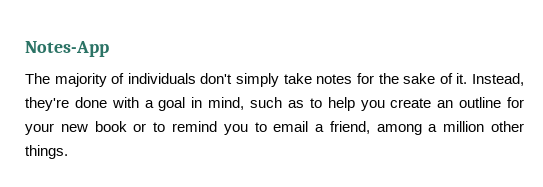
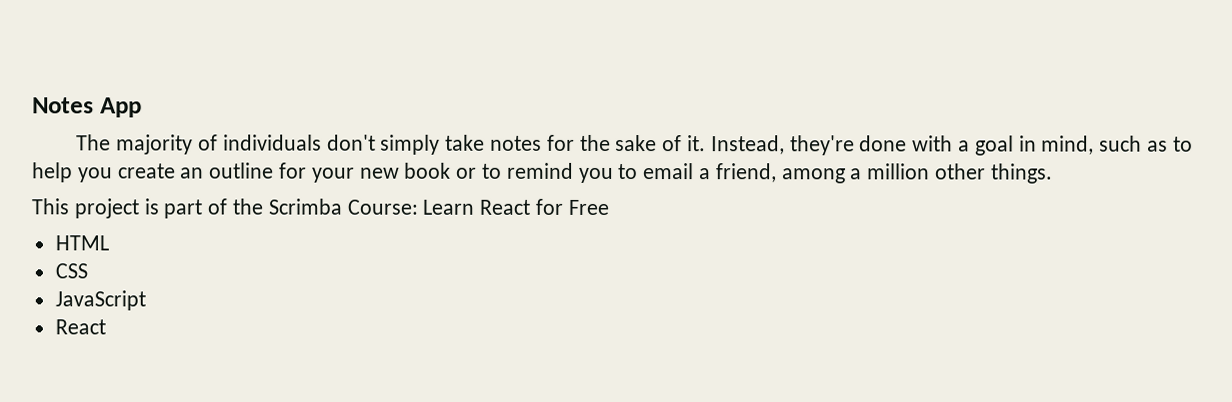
- Notes-App
+ Notes App
+ This project is part of the Scrimba Course: Learn React for Free
+ HTML
+ CSS
+ JavaScript
+ React

